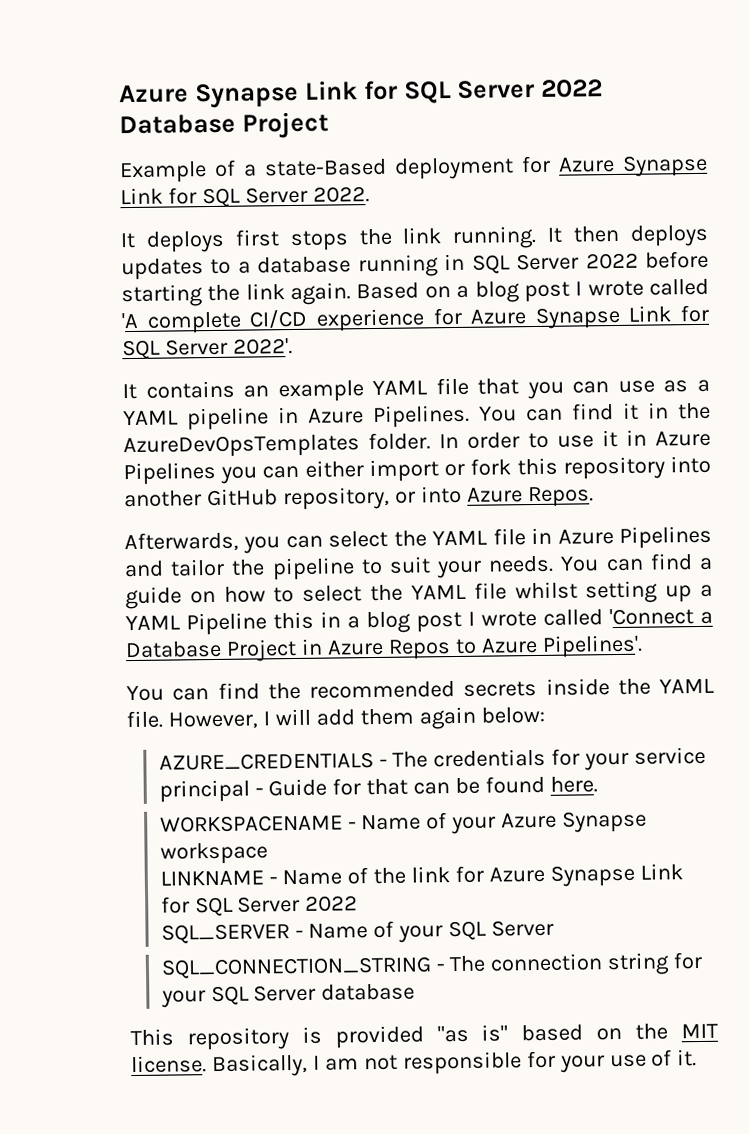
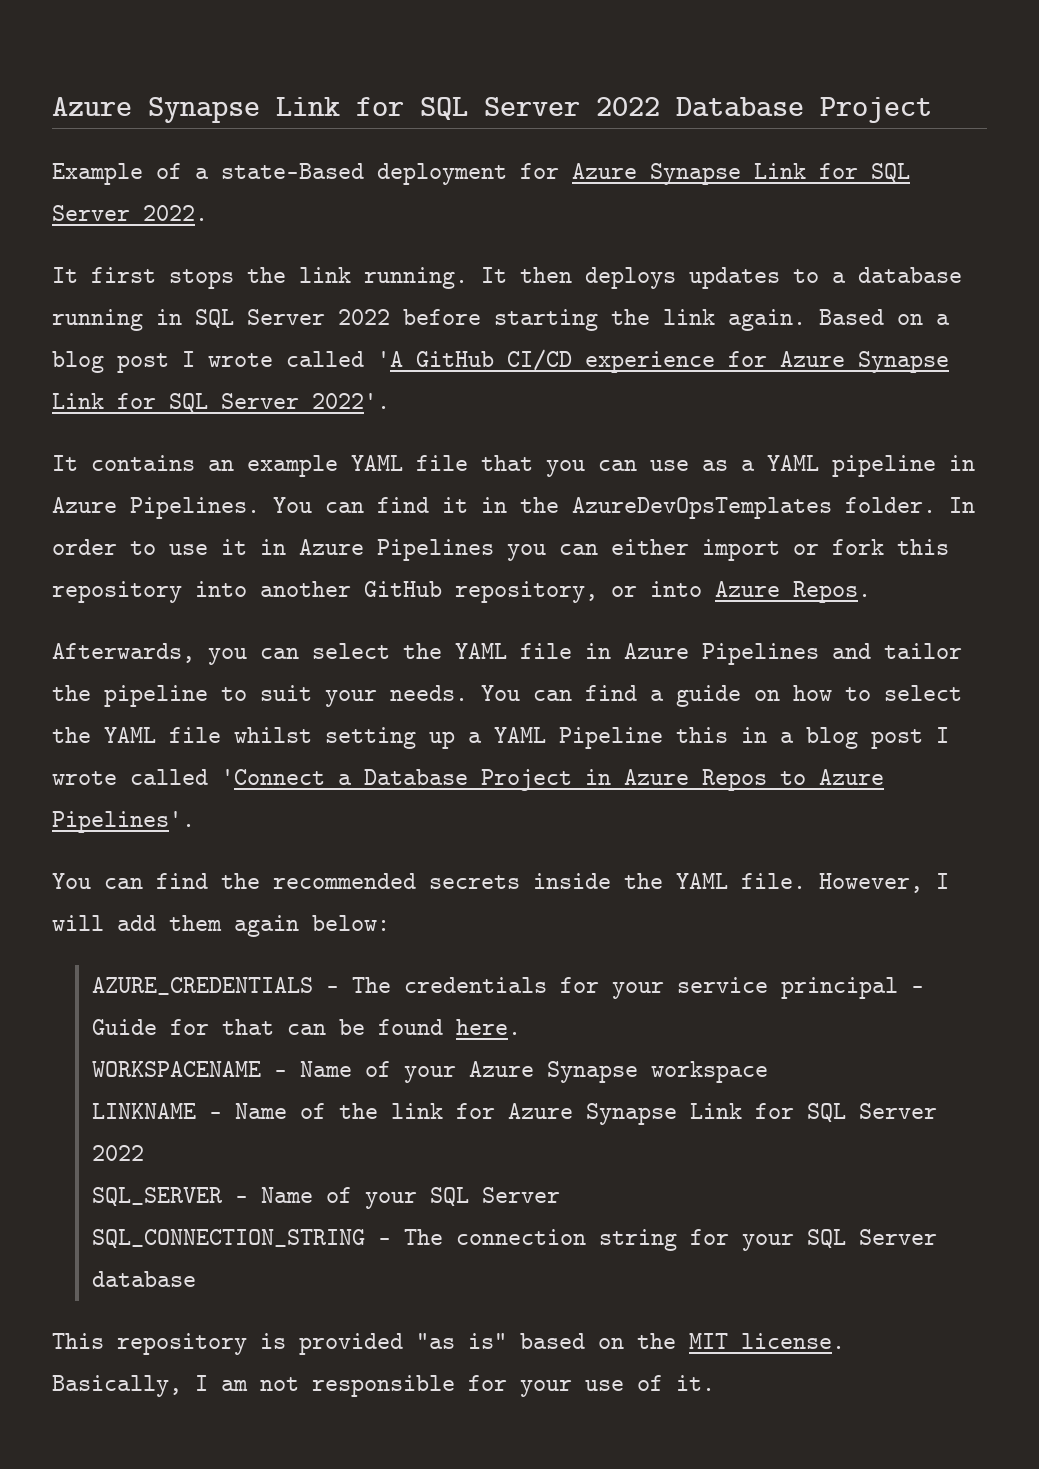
- It deploys first stops the link running.
+ It first stops the link running.
- Based on a blog post I wrote called 'A complete CI/CD experience for Azure Synapse Link for SQL Server 2022'.
+ Based on a blog post I wrote called 'A GitHub CI/CD experience for Azure Synapse Link for SQL Server 2022'.

